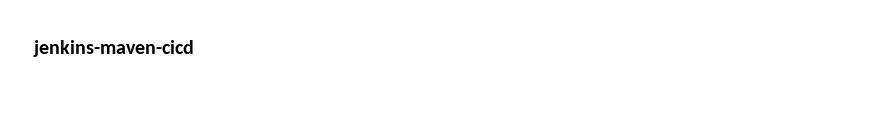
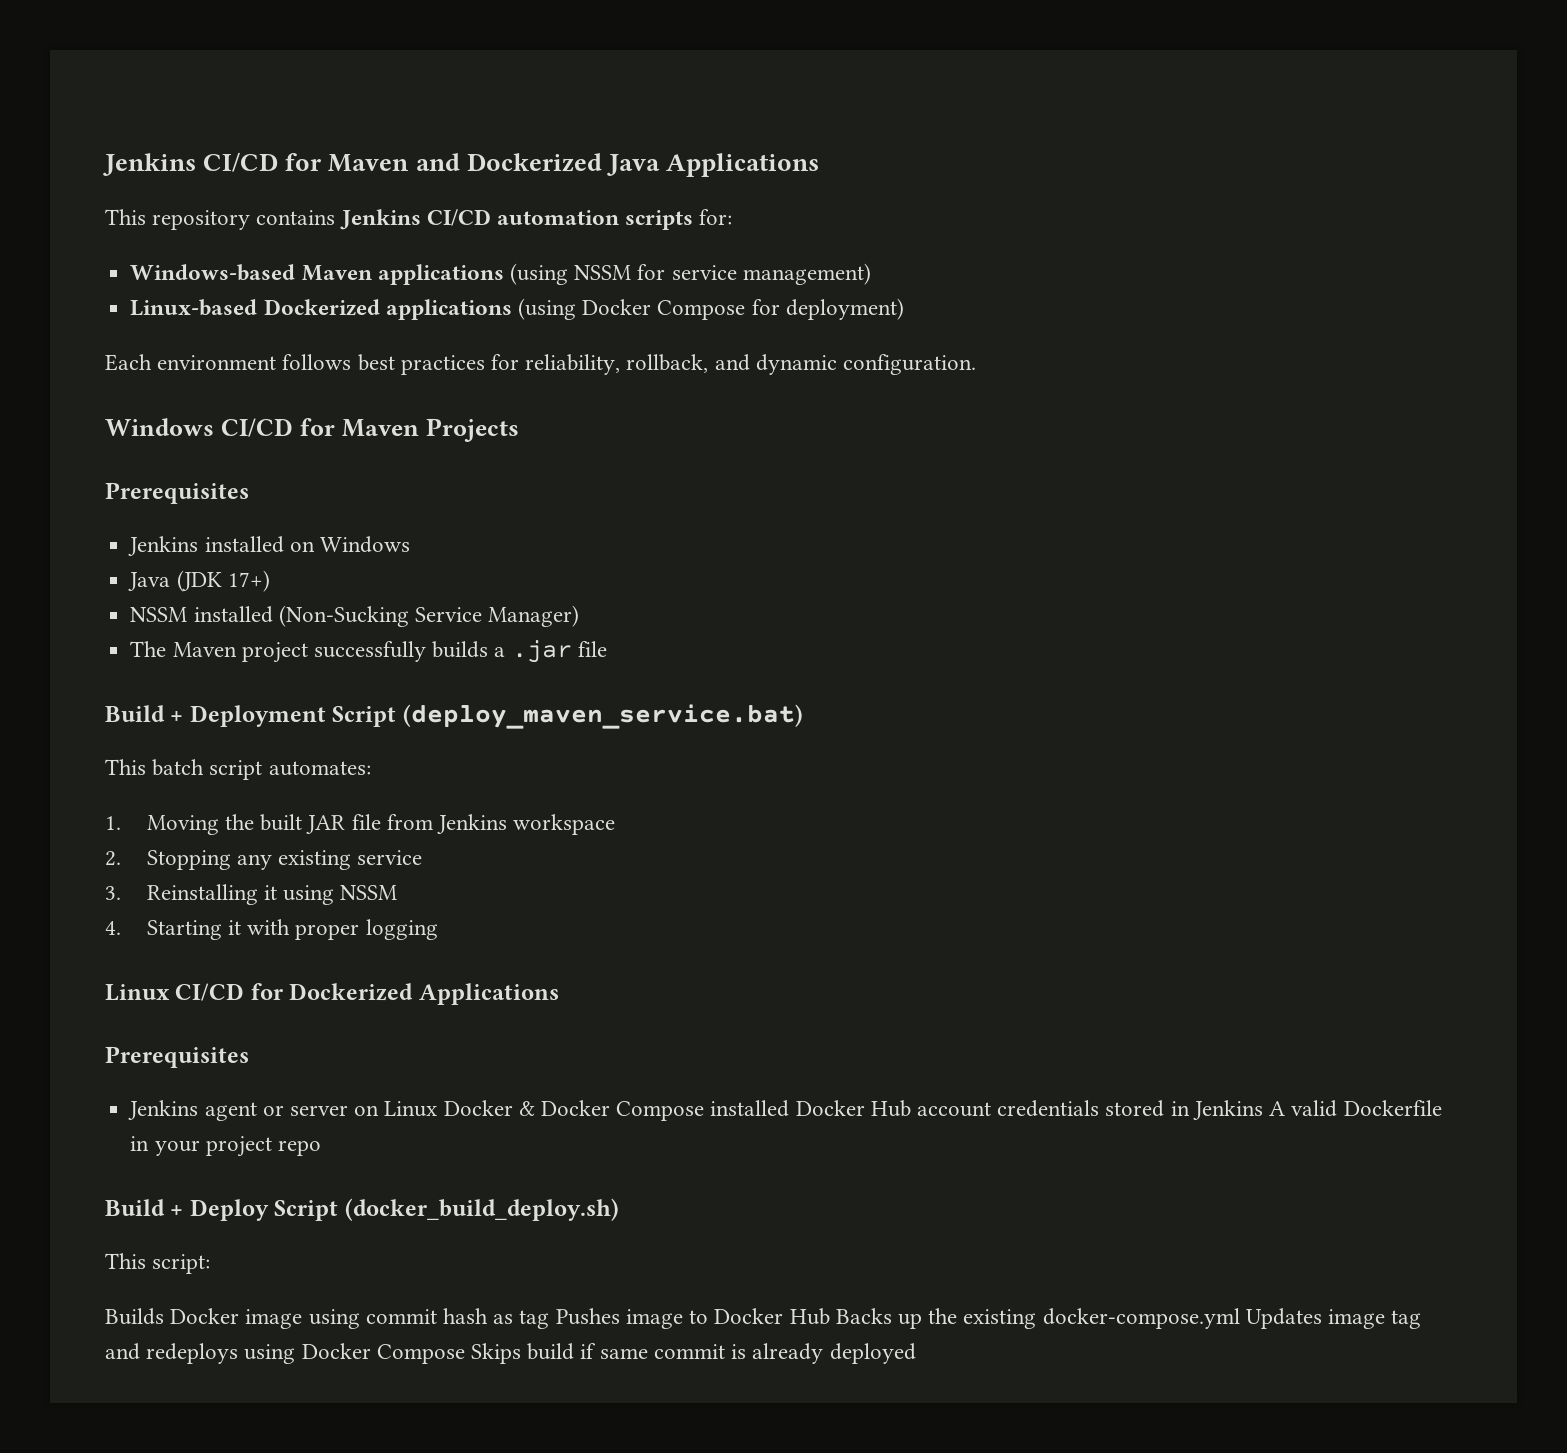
- jenkins-maven-cicd
+ Jenkins CI/CD for Maven and Dockerized Java Applications
+ This repository contains Jenkins CI/CD automation scripts for:
+ Windows-based Maven applications (using NSSM for service management)
+ Linux-based Dockerized applications (using Docker Compose for deployment)
+ Each environment follows best practices for reliability, rollback, and dynamic configuration.
+ Windows CI/CD for Maven Projects
+ Prerequisites
+ Jenkins installed on Windows
+ Java (JDK 17+)
+ NSSM installed (Non-Sucking Service Manager)
+ The Maven project successfully builds a .jar file
+ Build + Deployment Script (deploy_maven_service.bat)
+ This batch script automates:
+ 1. Moving the built JAR file from Jenkins workspace
+ 2. Stopping any existing service
+ 3. Reinstalling it using NSSM
+ 4. Starting it with proper logging
+ Linux CI/CD for Dockerized Applications
+ Prerequisites
+ Jenkins agent or server on Linux Docker & Docker Compose installed Docker Hub account credentials stored in Jenkins A valid Dockerfile in your project repo
+ Build + Deploy Script (docker_build_deploy.sh)
+ This script:
+ Builds Docker image using commit hash as tag Pushes image to Docker Hub Backs up the existing docker-compose.yml Updates image tag and redeploys using Docker Compose Skips build if same commit is already deployed

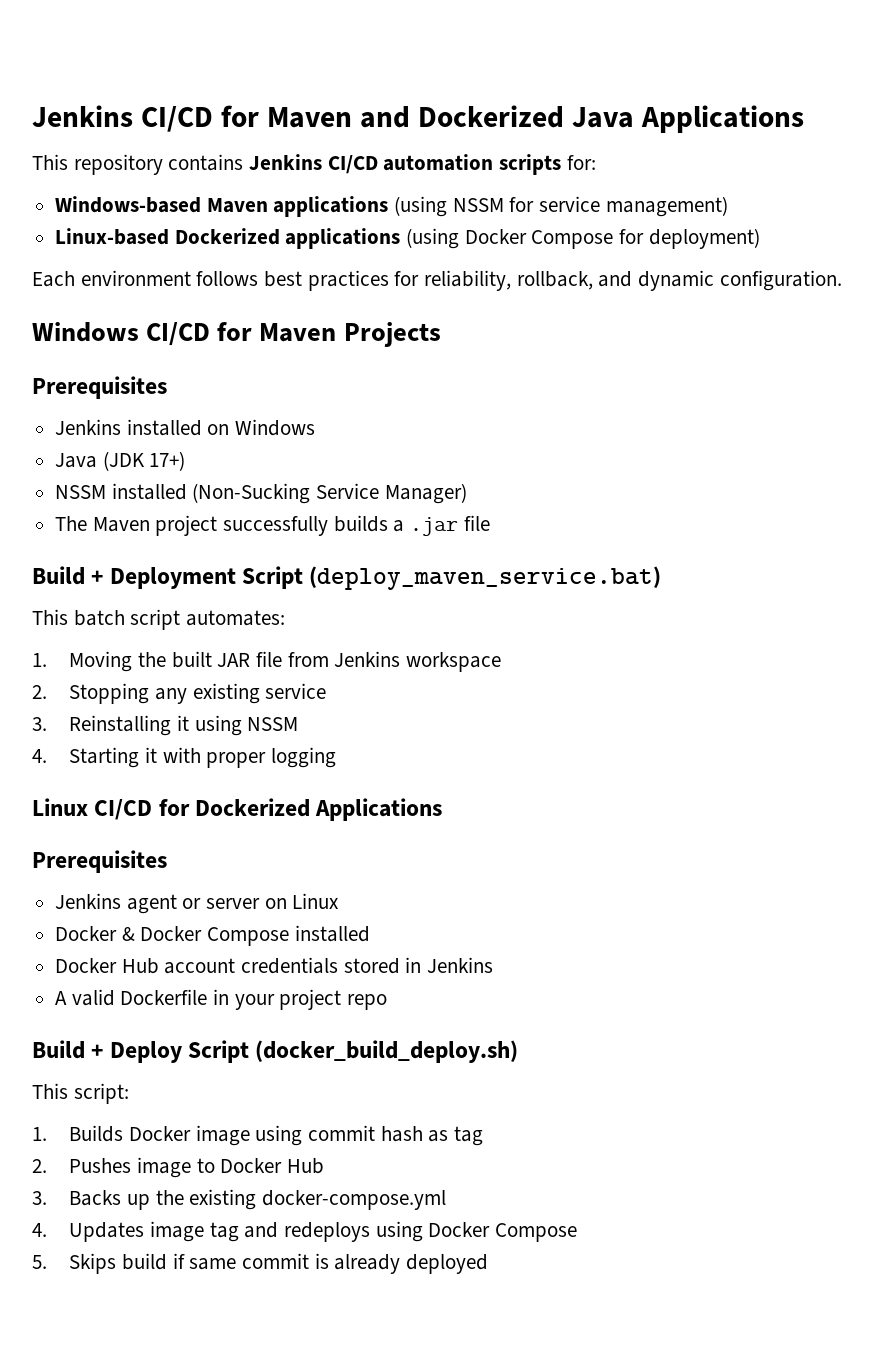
- Jenkins agent or server on Linux Docker & Docker Compose installed Docker Hub account credentials stored in Jenkins A valid Dockerfile in your project repo
+ Jenkins agent or server on Linux
+ Docker & Docker Compose installed
+ Docker Hub account credentials stored in Jenkins
+ A valid Dockerfile in your project repo
- Builds Docker image using commit hash as tag Pushes image to Docker Hub Backs up the existing docker-compose.yml Updates image tag and redeploys using Docker Compose Skips build if same commit is already deployed
+ 1. Builds Docker image using commit hash as tag
+ 2. Pushes image to Docker Hub
+ 3. Backs up the existing docker-compose.yml
+ 4. Updates image tag and redeploys using Docker Compose
+ 5. Skips build if same commit is already deployed

